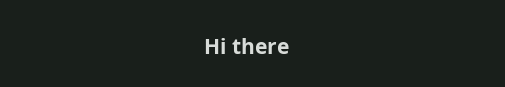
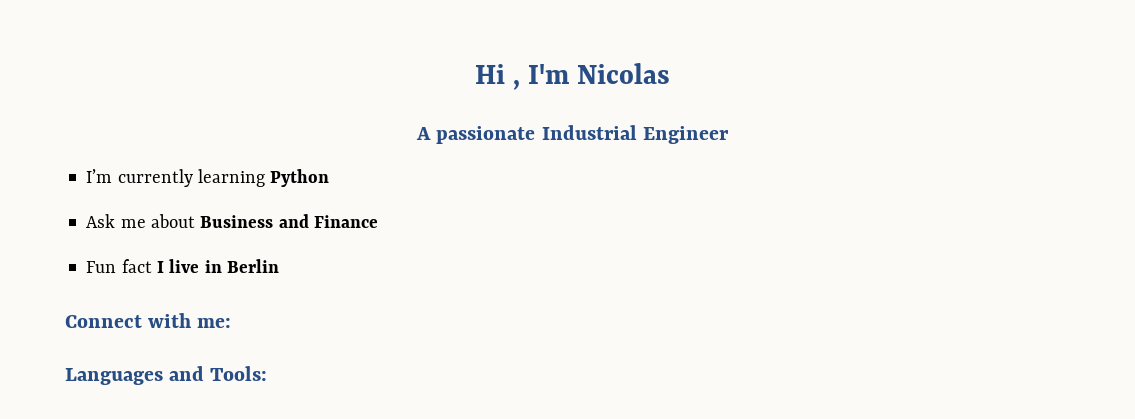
- Hi there
+ Hi , I'm Nicolas
+ A passionate Industrial Engineer
+ I’m currently learning Python
+ Ask me about Business and Finance
+ Fun fact I live in Berlin
+ Connect with me:
+ Languages and Tools:

